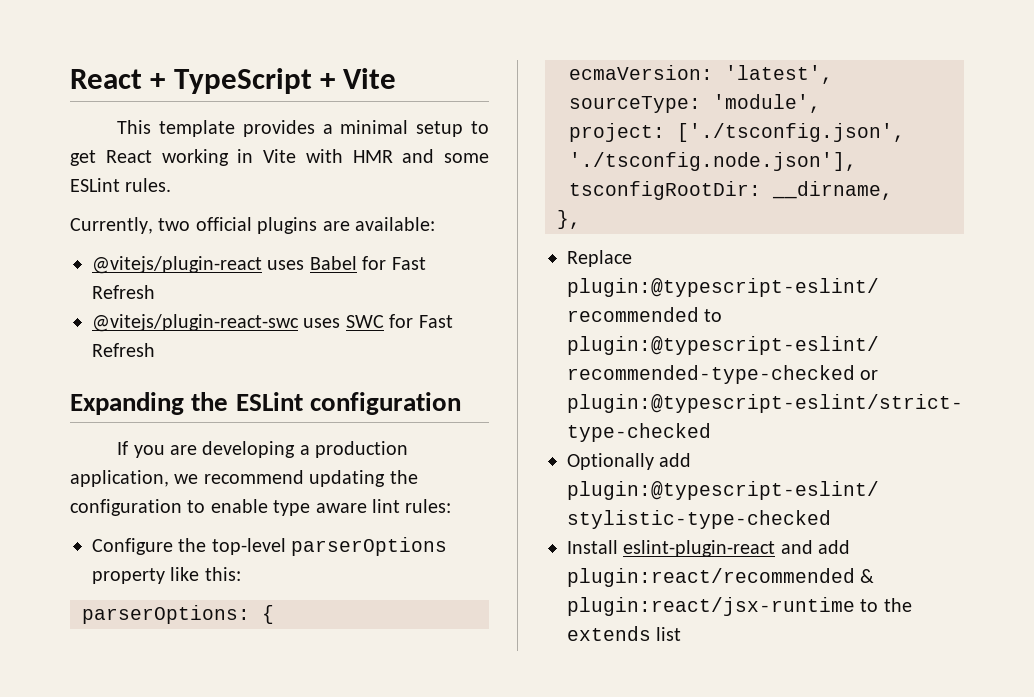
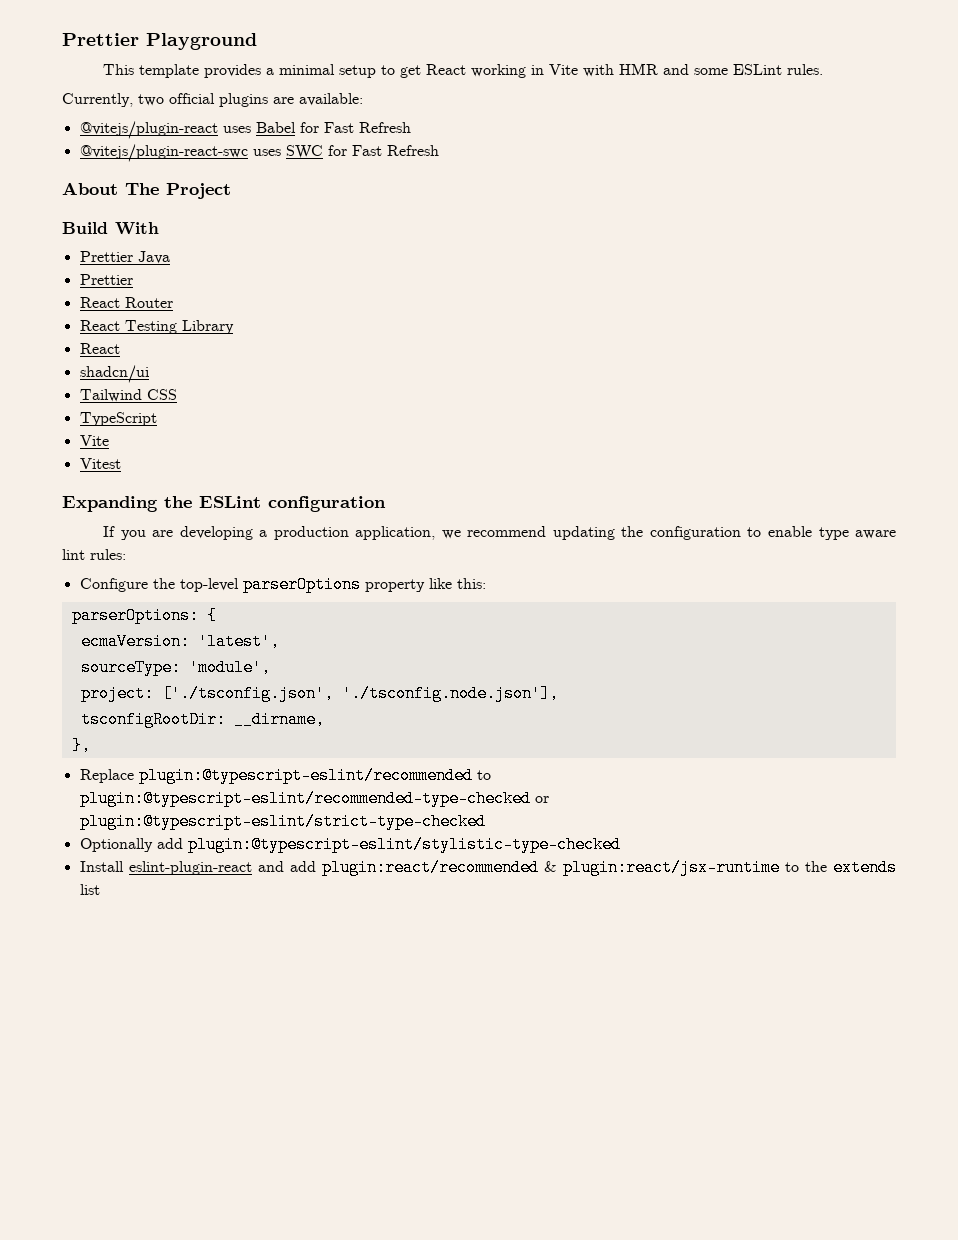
- React + TypeScript + Vite
+ Prettier Playground
+ About The Project
+ Build With
+ Prettier Java
+ Prettier
+ React Router
+ React Testing Library
+ React
+ shadcn/ui
+ Tailwind CSS
+ TypeScript
+ Vite
+ Vitest

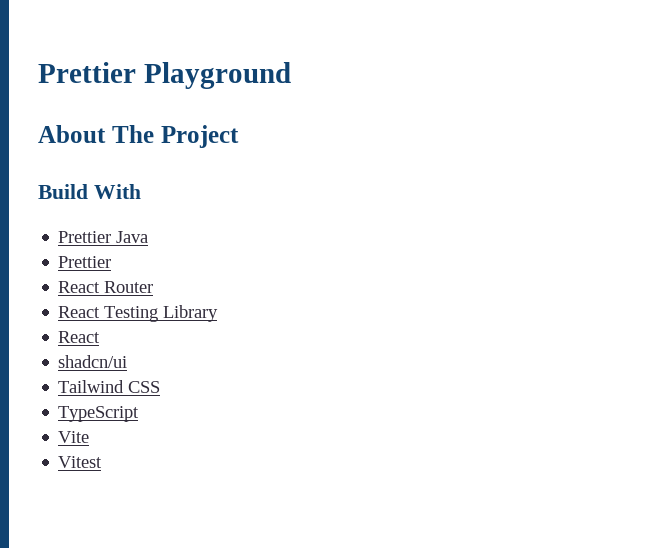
- This template provides a minimal setup to get React working in Vite with HMR and some ESLint rules.
- Currently, two official plugins are available:
- @vitejs/plugin-react uses Babel for Fast Refresh
- @vitejs/plugin-react-swc uses SWC for Fast Refresh
- Expanding the ESLint configuration
- If you are developing a production application, we recommend updating the configuration to enable type aware lint rules:
- Configure the top-level parserOptions property like this:
- parserOptions: {
- ecmaVersion: 'latest',
- sourceType: 'module',
- project: ['./tsconfig.json', './tsconfig.node.json'],
- tsconfigRootDir: __dirname,
- },
- Replace plugin:@typescript-eslint/recommended to plugin:@typescript-eslint/recommended-type-checked or plugin:@typescript-eslint/strict-type-checked
- Optionally add plugin:@typescript-eslint/stylistic-type-checked
- Install eslint-plugin-react and add plugin:react/recommended & plugin:react/jsx-runtime to the extends list

